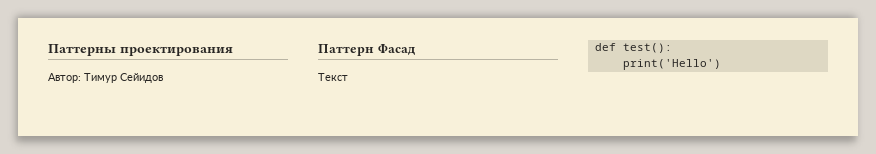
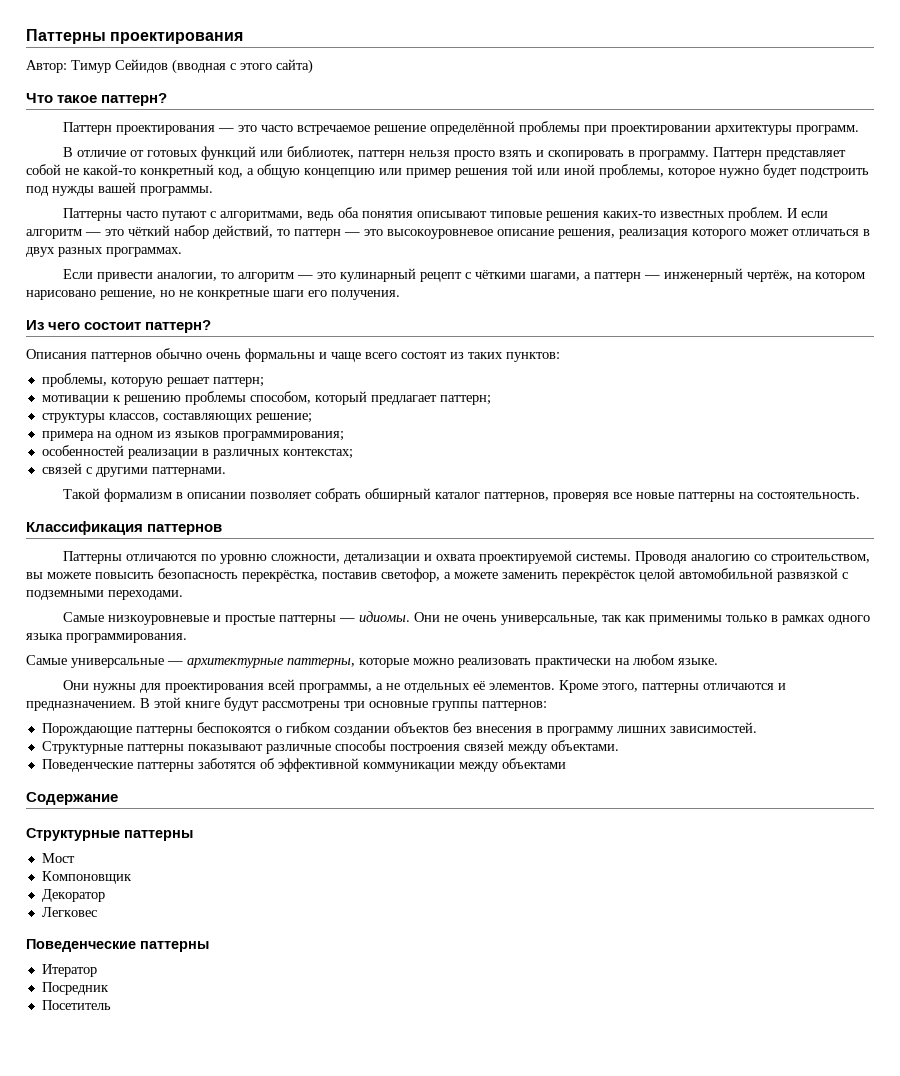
- Автор: Тимур Сейидов
- Паттерн Фасад
- Текст
- def test():
- print('Hello')
+ Автор: Тимур Сейидов (вводная с этого сайта)
+ Что такое паттерн?
+ Паттерн проектирования — это часто встречаемое решение определённой проблемы при проектировании архитектуры программ.
+ В отличие от готовых функций или библиотек, паттерн нельзя просто взять и скопировать в программу. Паттерн представляет собой не какой-то конкретный код, а общую концепцию или пример решения той или иной проблемы, которое нужно будет подстроить под нужды вашей программы.
+ Паттерны часто путают с алгоритмами, ведь оба понятия описывают типовые решения каких-то известных проблем. И если алгоритм — это чёткий набор действий, то паттерн — это высокоуровневое описание решения, реализация которого может отличаться в двух разных программах.
+ Если привести аналогии, то алгоритм — это кулинарный рецепт с чёткими шагами, а паттерн — инженерный чертёж, на котором нарисовано решение, но не конкретные шаги его получения.
+ Из чего состоит паттерн?
+ Описания паттернов обычно очень формальны и чаще всего состоят из таких пунктов:
+ проблемы, которую решает паттерн;
+ мотивации к решению проблемы способом, который предлагает паттерн;
+ структуры классов, составляющих решение;
+ примера на одном из языков программирования;
+ особенностей реализации в различных контекстах;
+ связей с другими паттернами.
+ Такой формализм в описании позволяет собрать обширный каталог паттернов, проверяя все новые паттерны на состоятельность.
+ Классификация паттернов
+ Паттерны отличаются по уровню сложности, детализации и охвата проектируемой системы. Проводя аналогию со строительством, вы можете повысить безопасность перекрёстка, поставив светофор, а можете заменить перекрёсток целой автомобильной развязкой с подземными переходами.
+ Самые низкоуровневые и простые паттерны — идиомы. Они не очень универсальные, так как применимы только в рамках одного языка программирования.
+ Самые универсальные — архитектурные паттерны, которые можно реализовать практически на любом языке.
+ Они нужны для проектирования всей программы, а не отдельных её элементов. Кроме этого, паттерны отличаются и предназначением. В этой книге будут рассмотрены три основные группы паттернов:
+ Порождающие паттерны беспокоятся о гибком создании объектов без внесения в программу лишних зависимостей.
+ Структурные паттерны показывают различные способы построения связей между объектами.
+ Поведенческие паттерны заботятся об эффективной коммуникации между объектами
+ Содержание
+ Структурные паттерны
+ Мост
+ Компоновщик
+ Декоратор
+ Легковес
+ Поведенческие паттерны
+ Итератор
+ Посредник
+ Посетитель

